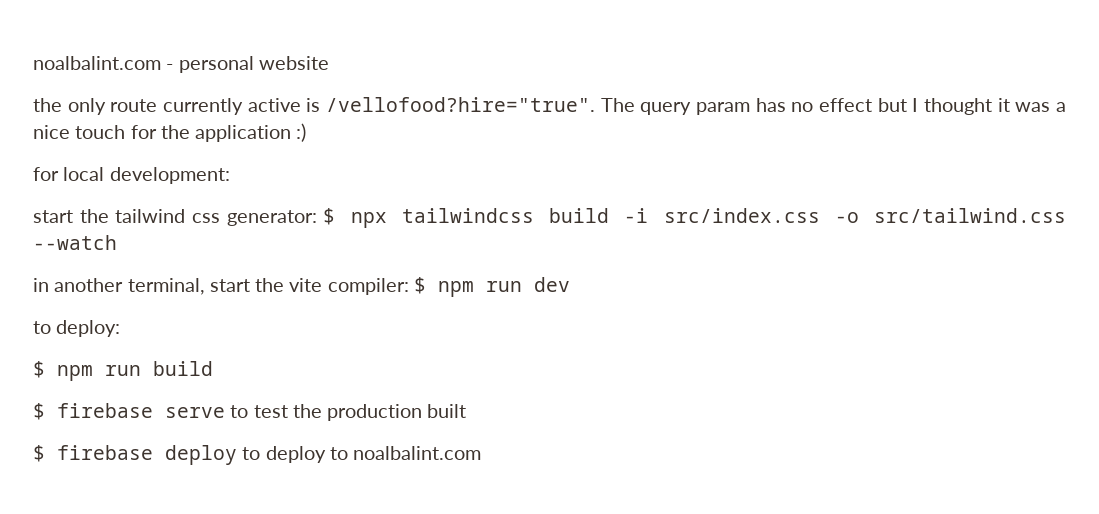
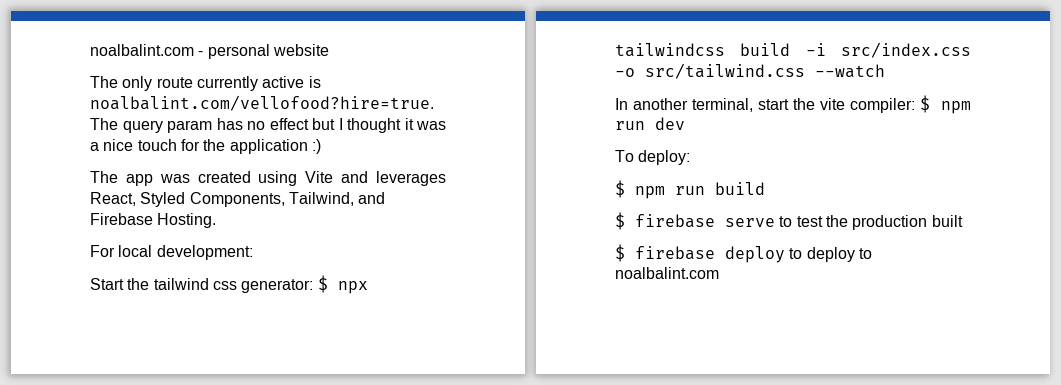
- the only route currently active is /vellofood?hire="true". The query param has no effect but I thought it was a nice touch for the application :)
+ The only route currently active is noalbalint.com/vellofood?hire=true. The query param has no effect but I thought it was a nice touch for the application :)
- for local development:
+ The app was created using Vite and leverages React, Styled Components, Tailwind, and Firebase Hosting.
+ For local development:
- start the tailwind css generator: $ npx tailwindcss build -i src/index.css -o src/tailwind.css --watch
+ Start the tailwind css generator: $ npx tailwindcss build -i src/index.css -o src/tailwind.css --watch
- in another terminal, start the vite compiler: $ npm run dev
+ In another terminal, start the vite compiler: $ npm run dev
- to deploy:
+ To deploy:

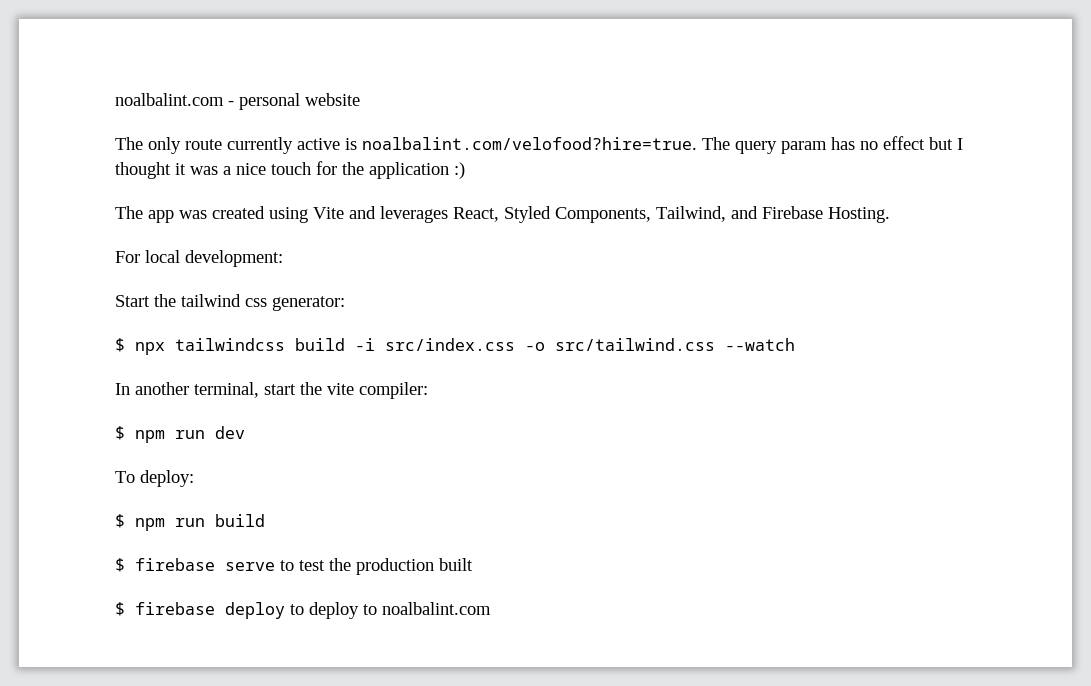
- The only route currently active is noalbalint.com/vellofood?hire=true. The query param has no effect but I thought it was a nice touch for the application :)
+ The only route currently active is noalbalint.com/velofood?hire=true. The query param has no effect but I thought it was a nice touch for the application :)
- Start the tailwind css generator: $ npx tailwindcss build -i src/index.css -o src/tailwind.css --watch
+ Start the tailwind css generator:
+ $ npx tailwindcss build -i src/index.css -o src/tailwind.css --watch
- In another terminal, start the vite compiler: $ npm run dev
+ In another terminal, start the vite compiler:
+ $ npm run dev

